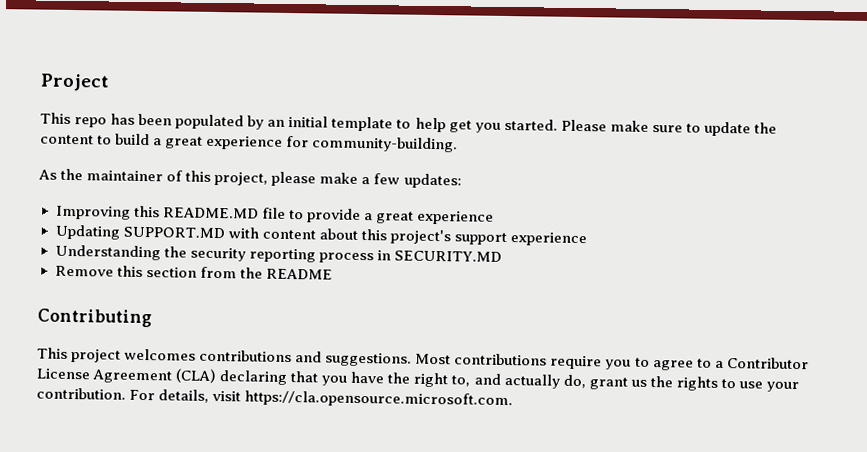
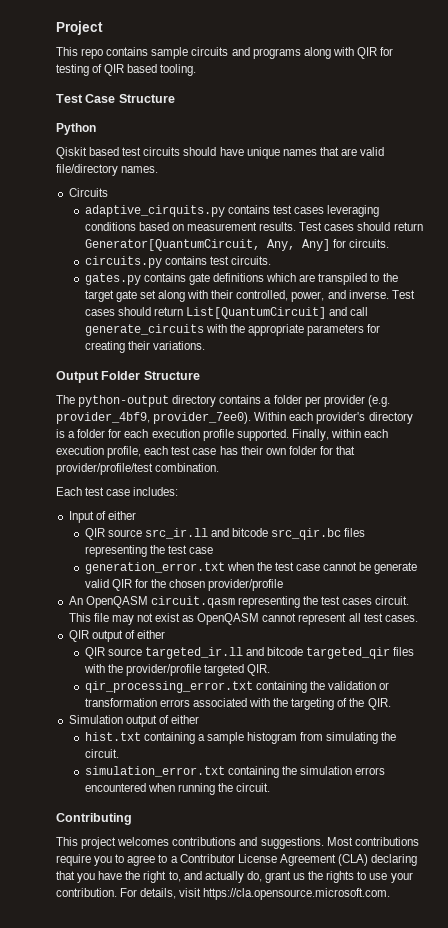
- This repo has been populated by an initial template to help get you started. Please make sure to update the content to build a great experience for community-building.
- As the maintainer of this project, please make a few updates:
- Improving this README.MD file to provide a great experience
- Updating SUPPORT.MD with content about this project's support experience
- Understanding the security reporting process in SECURITY.MD
- Remove this section from the README
+ This repo contains sample circuits and programs along with QIR for testing of QIR based tooling.
+ Test Case Structure
+ Python
+ Qiskit based test circuits should have unique names that are valid file/directory names.
+ Circuits
+ adaptive_cirquits.py contains test cases leveraging conditions based on measurement results. Test cases should return Generator[QuantumCircuit, Any, Any] for circuits.
+ circuits.py contains test circuits.
+ gates.py contains gate definitions which are transpiled to the target gate set along with their controlled, power, and inverse. Test cases should return List[QuantumCircuit] and call generate_circuits with the appropriate parameters for creating their variations.
+ Output Folder Structure
+ The python-output directory contains a folder per provider (e.g. provider_4bf9, provider_7ee0). Within each provider's directory is a folder for each execution profile supported. Finally, within each execution profile, each test case has their own folder for that provider/profile/test combination.
+ Each test case includes:
+ Input of either
+ QIR source src_ir.ll and bitcode src_qir.bc files representing the test case
+ generation_error.txt when the test case cannot be generate valid QIR for the chosen provider/profile
+ An OpenQASM circuit.qasm representing the test cases circuit. This file may not exist as OpenQASM cannot represent all test cases.
+ QIR output of either
+ QIR source targeted_ir.ll and bitcode targeted_qir files with the provider/profile targeted QIR.
+ qir_processing_error.txt containing the validation or transformation errors associated with the targeting of the QIR.
+ Simulation output of either
+ hist.txt containing a sample histogram from simulating the circuit.
+ simulation_error.txt containing the simulation errors encountered when running the circuit.

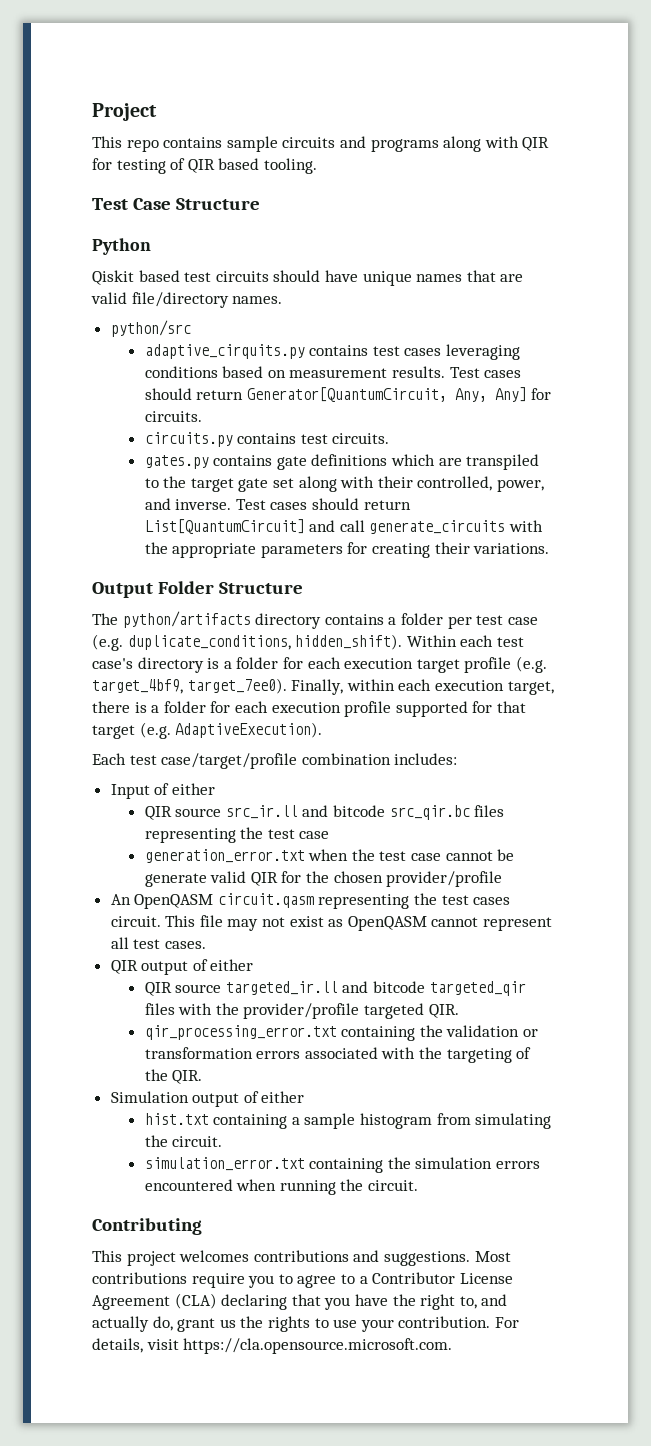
- Circuits
+ python/src
- The python-output directory contains a folder per provider (e.g. provider_4bf9, provider_7ee0). Within each provider's directory is a folder for each execution profile supported. Finally, within each execution profile, each test case has their own folder for that provider/profile/test combination.
+ The python/artifacts directory contains a folder per test case (e.g. duplicate_conditions, hidden_shift). Within each test case's directory is a folder for each execution target profile (e.g. target_4bf9, target_7ee0). Finally, within each execution target, there is a folder for each execution profile supported for that target (e.g. AdaptiveExecution).
- Each test case includes:
+ Each test case/target/profile combination includes:

